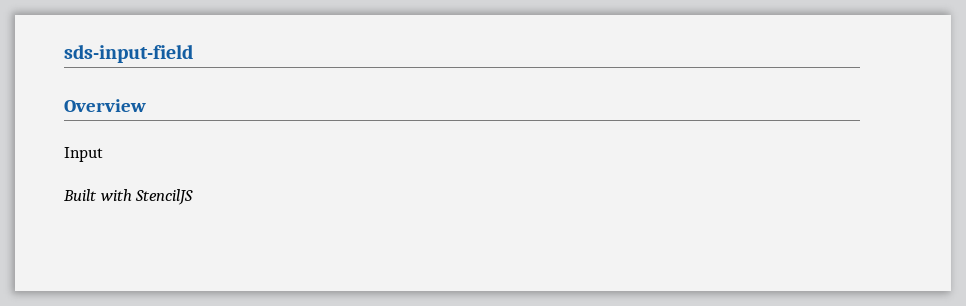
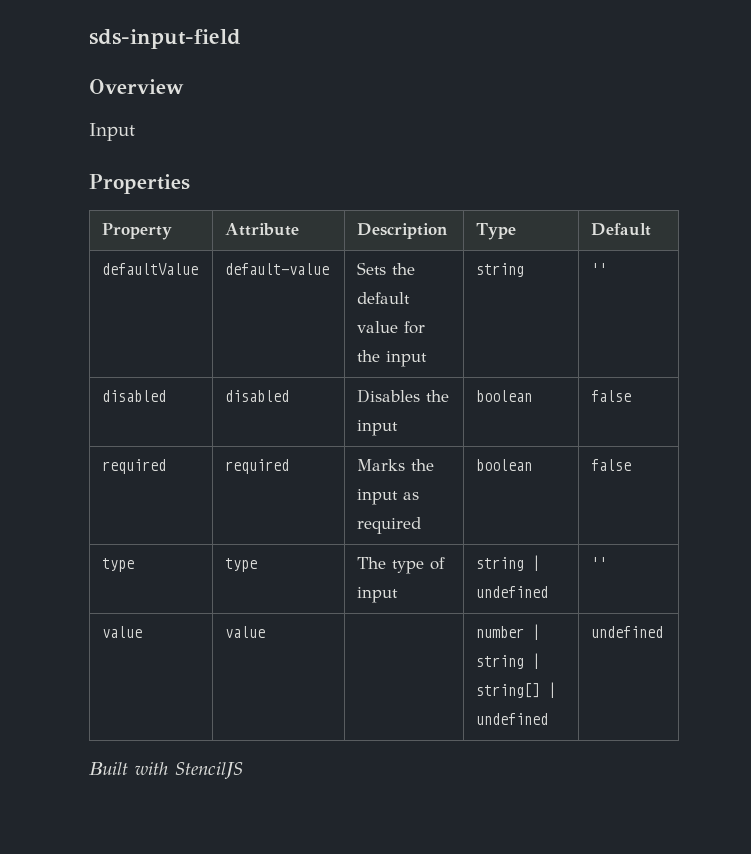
+ Properties
+ Property | Attribute | Description | Type | Default
+ defaultValue | default-value | Sets the default value for the input | string | ''
+ disabled | disabled | Disables the input | boolean | false
+ required | required | Marks the input as required | boolean | false
+ type | type | The type of input | string | undefined | ''
+ value | value | | number | string | string[] | undefined | undefined

